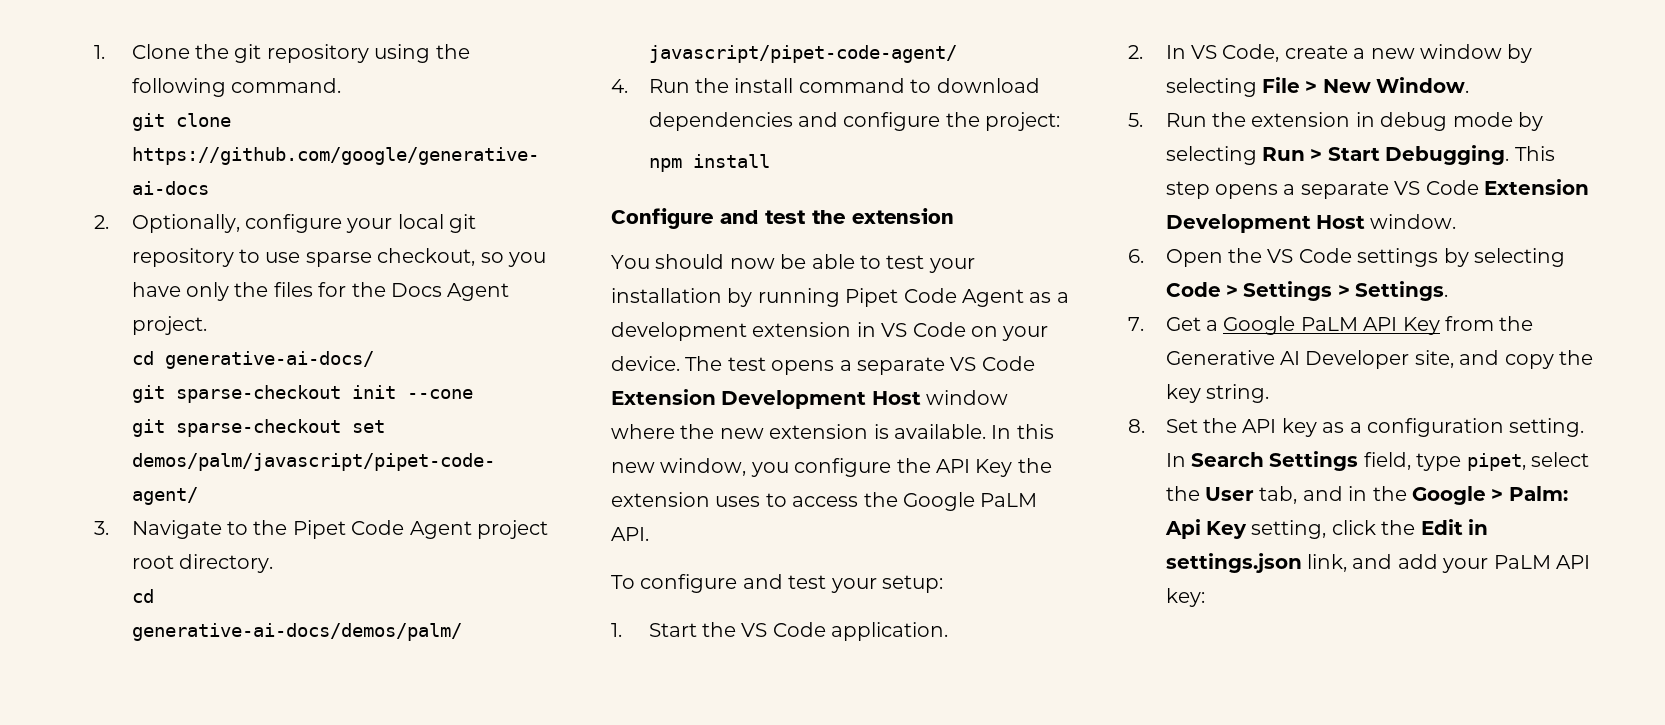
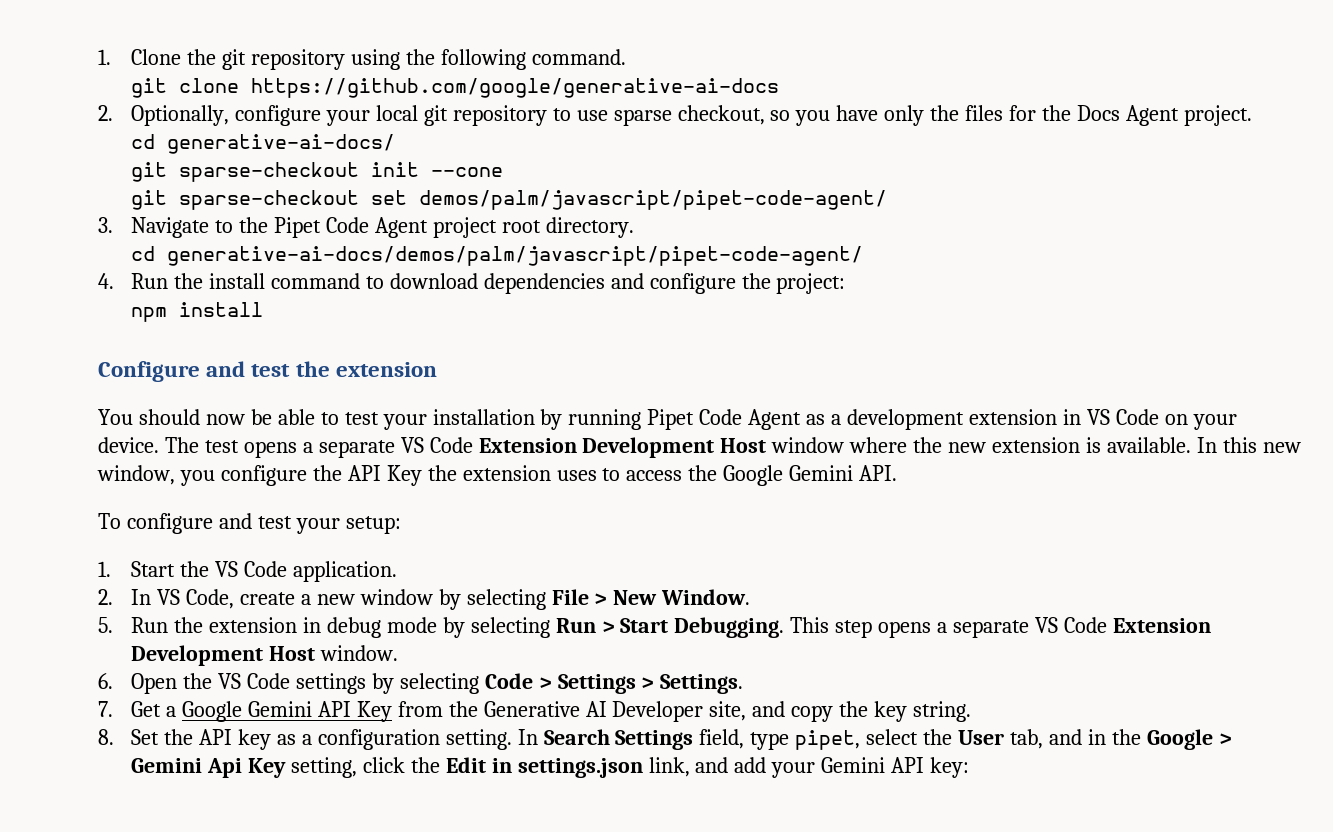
- In this new window, you configure the API Key the extension uses to access the Google PaLM API.
+ In this new window, you configure the API Key the extension uses to access the Google Gemini API.
- 7. Get a Google PaLM API Key from the Generative AI Developer site, and copy the key string.
+ 7. Get a Google Gemini API Key from the Generative AI Developer site, and copy the key string.
- In Search Settings field, type pipet, select the User tab, and in the Google > Palm: Api Key setting, click the Edit in settings.json link, and add your PaLM API key:
+ In Search Settings field, type pipet, select the User tab, and in the Google > Gemini Api Key setting, click the Edit in settings.json link, and add your Gemini API key:

